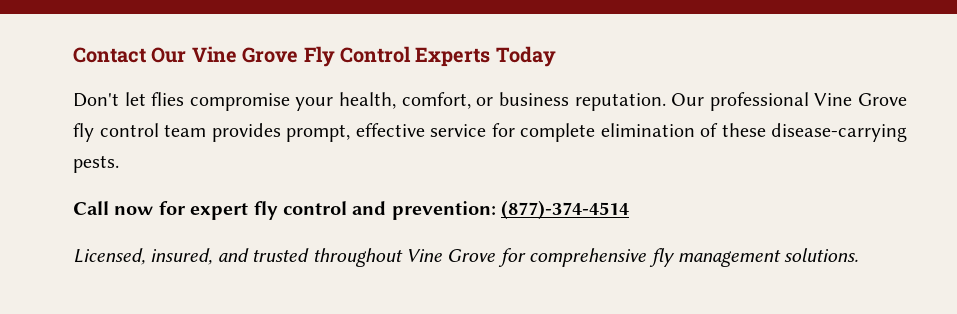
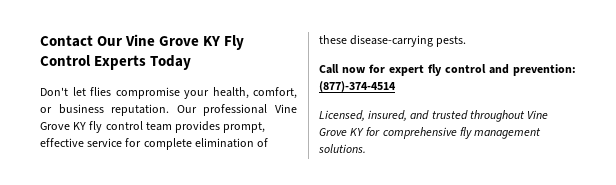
- Contact Our Vine Grove Fly Control Experts Today
+ Contact Our Vine Grove KY Fly Control Experts Today
- Our professional Vine Grove fly control team provides prompt, effective service for complete elimination of these disease-carrying pests.
+ Our professional Vine Grove KY fly control team provides prompt, effective service for complete elimination of these disease-carrying pests.
- Licensed, insured, and trusted throughout Vine Grove for comprehensive fly management solutions.
+ Licensed, insured, and trusted throughout Vine Grove KY for comprehensive fly management solutions.

